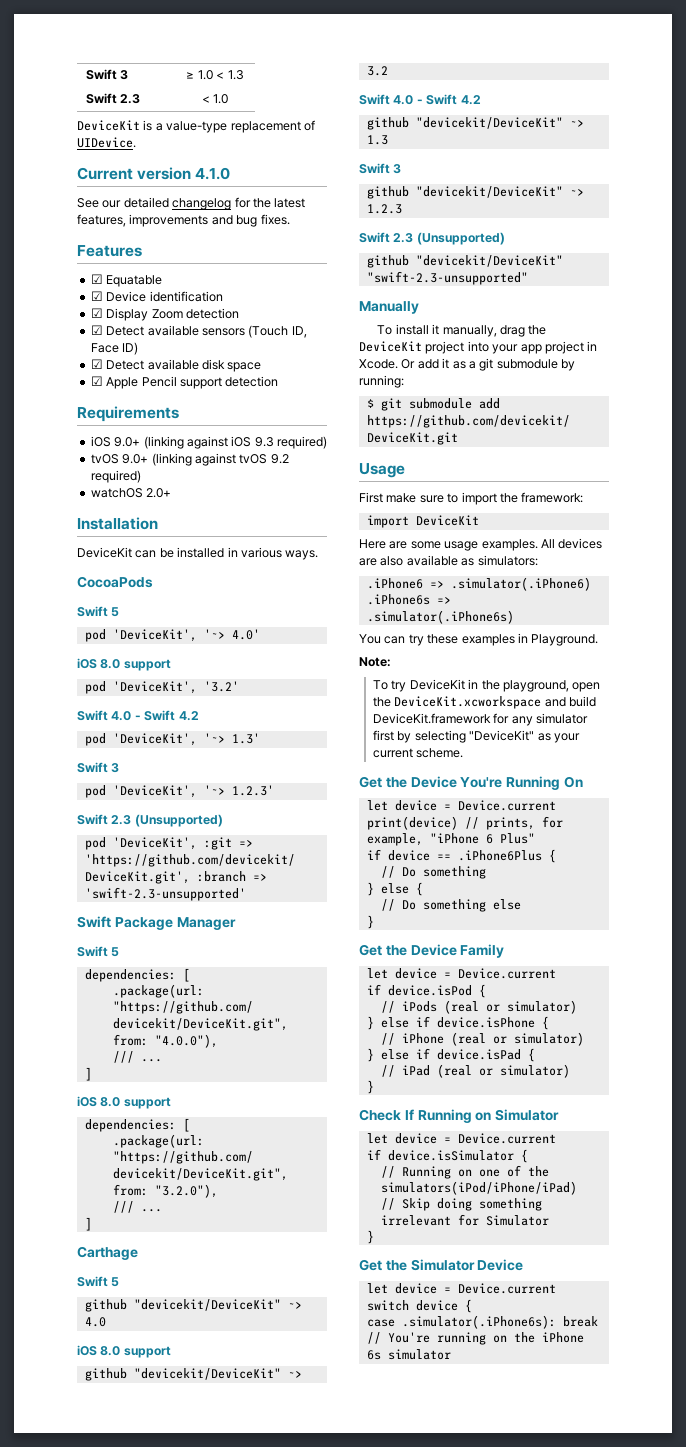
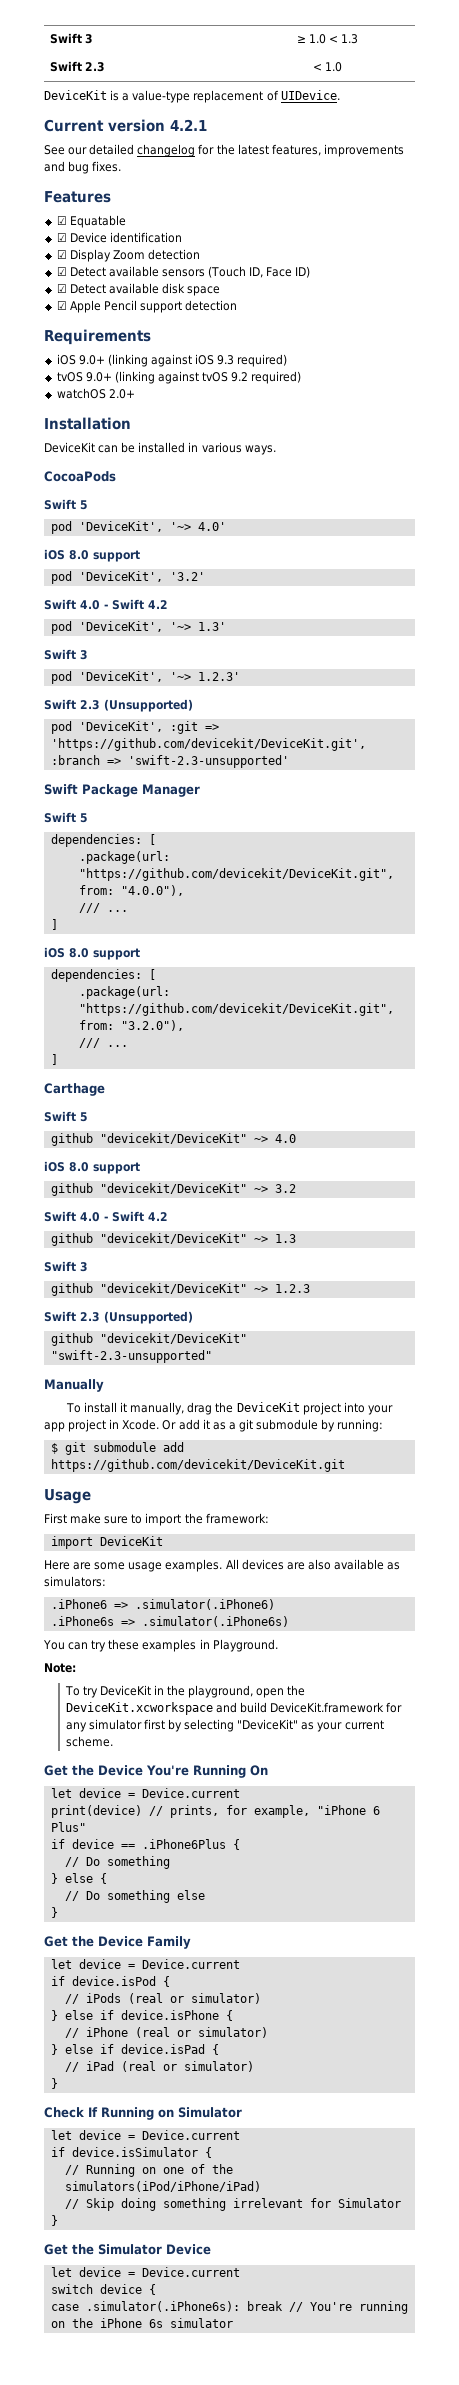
- Current version 4.1.0
+ Current version 4.2.1

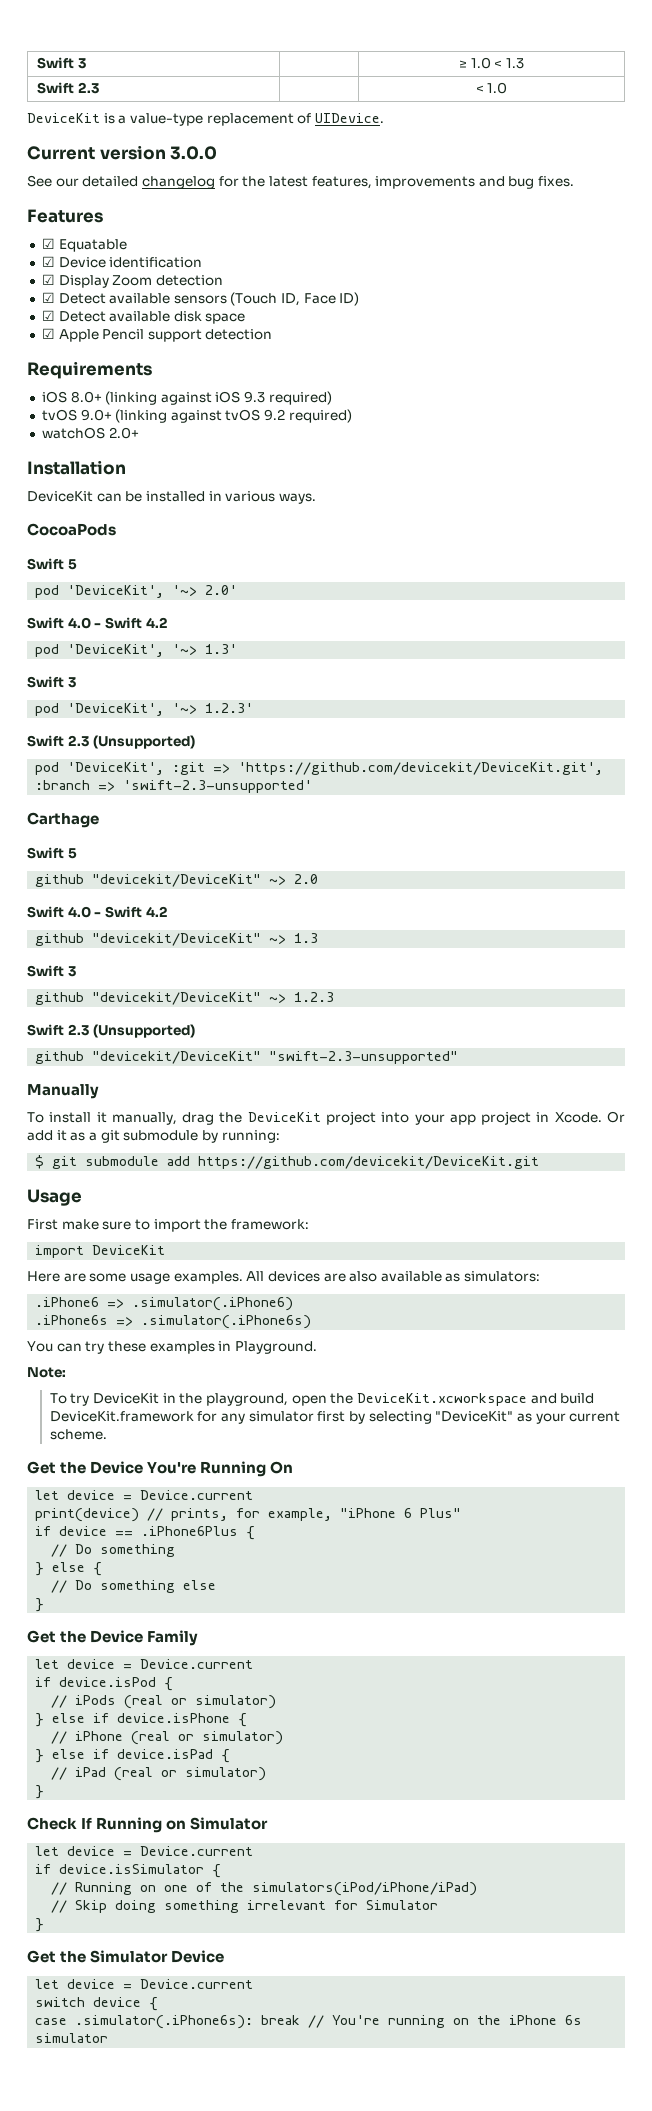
- Current version 4.2.1
+ Current version 3.0.0
- iOS 9.0+ (linking against iOS 9.3 required)
+ iOS 8.0+ (linking against iOS 9.3 required)
- pod 'DeviceKit', '~> 4.0'
- iOS 8.0 support
- pod 'DeviceKit', '3.2'
+ pod 'DeviceKit', '~> 2.0'
- Swift Package Manager
- Swift 5
- dependencies: [
- .package(url: "https://github.com/devicekit/DeviceKit.git", from: "4.0.0"),
- /// ...
- ]
- iOS 8.0 support
- dependencies: [
- .package(url: "https://github.com/devicekit/DeviceKit.git", from: "3.2.0"),
- /// ...
- ]
- github "devicekit/DeviceKit" ~> 4.0
- iOS 8.0 support
- github "devicekit/DeviceKit" ~> 3.2
+ github "devicekit/DeviceKit" ~> 2.0

